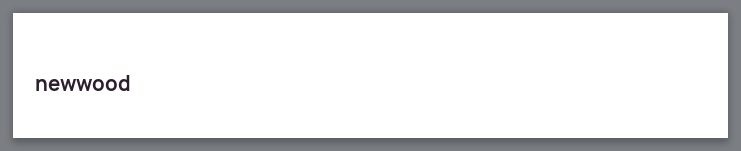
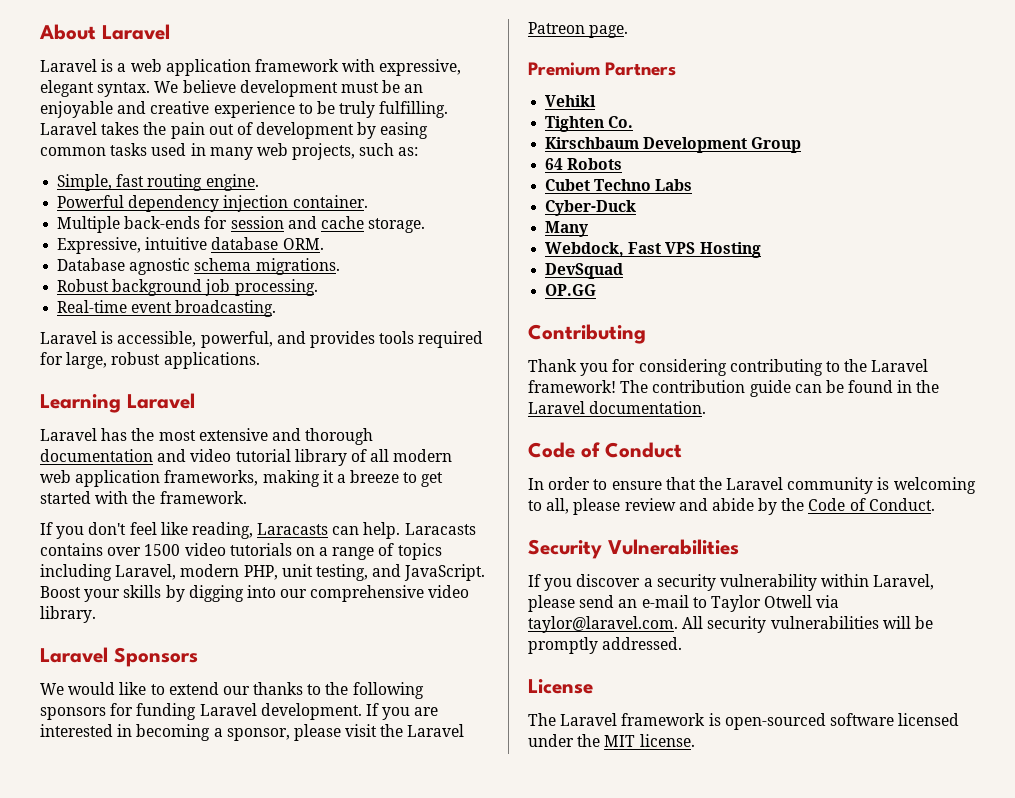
- newwood
+ About Laravel
+ Laravel is a web application framework with expressive, elegant syntax. We believe development must be an enjoyable and creative experience to be truly fulfilling. Laravel takes the pain out of development by easing common tasks used in many web projects, such as:
+ Simple, fast routing engine.
+ Powerful dependency injection container.
+ Multiple back-ends for session and cache storage.
+ Expressive, intuitive database ORM.
+ Database agnostic schema migrations.
+ Robust background job processing.
+ Real-time event broadcasting.
+ Laravel is accessible, powerful, and provides tools required for large, robust applications.
+ Learning Laravel
+ Laravel has the most extensive and thorough documentation and video tutorial library of all modern web application frameworks, making it a breeze to get started with the framework.
+ If you don't feel like reading, Laracasts can help. Laracasts contains over 1500 video tutorials on a range of topics including Laravel, modern PHP, unit testing, and JavaScript. Boost your skills by digging into our comprehensive video library.
+ Laravel Sponsors
+ We would like to extend our thanks to the following sponsors for funding Laravel development. If you are interested in becoming a sponsor, please visit the Laravel Patreon page.
+ Premium Partners
+ Vehikl
+ Tighten Co.
+ Kirschbaum Development Group
+ 64 Robots
+ Cubet Techno Labs
+ Cyber-Duck
+ Many
+ Webdock, Fast VPS Hosting
+ DevSquad
+ OP.GG
+ Contributing
+ Thank you for considering contributing to the Laravel framework! The contribution guide can be found in the Laravel documentation.
+ Code of Conduct
+ In order to ensure that the Laravel community is welcoming to all, please review and abide by the Code of Conduct.
+ Security Vulnerabilities
+ If you discover a security vulnerability within Laravel, please send an e-mail to Taylor Otwell via taylor@laravel.com. All security vulnerabilities will be promptly addressed.
+ License
+ The Laravel framework is open-sourced software licensed under the MIT license.

